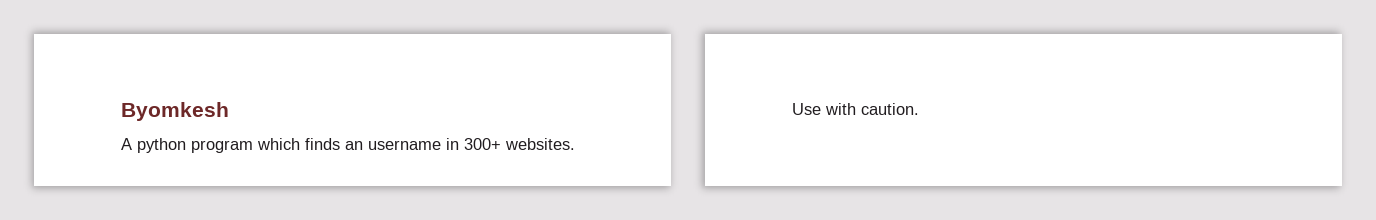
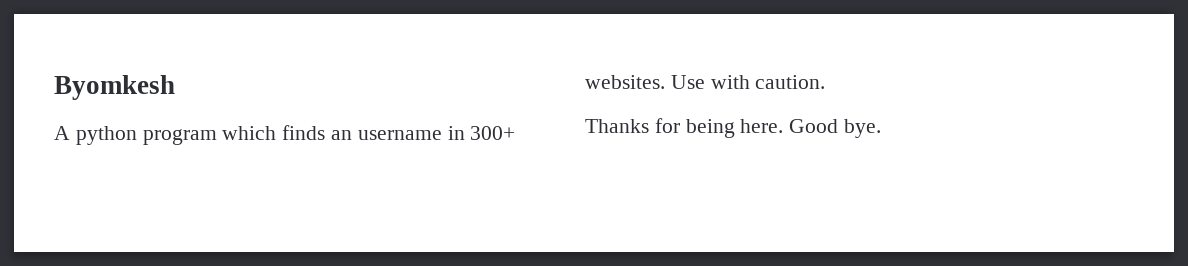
+ Thanks for being here. Good bye.

